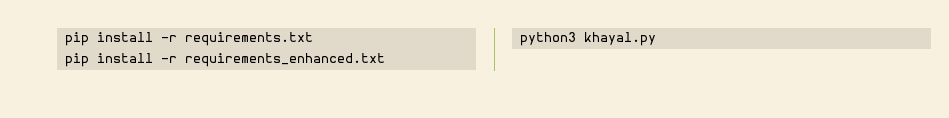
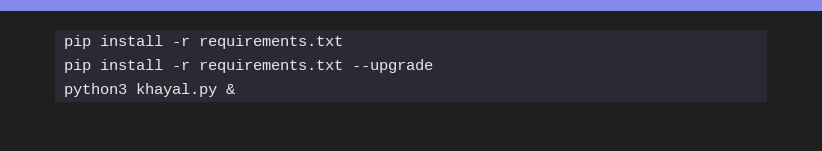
- pip install -r requirements_enhanced.txt
+ pip install -r requirements.txt --upgrade
- python3 khayal.py
+ python3 khayal.py &

